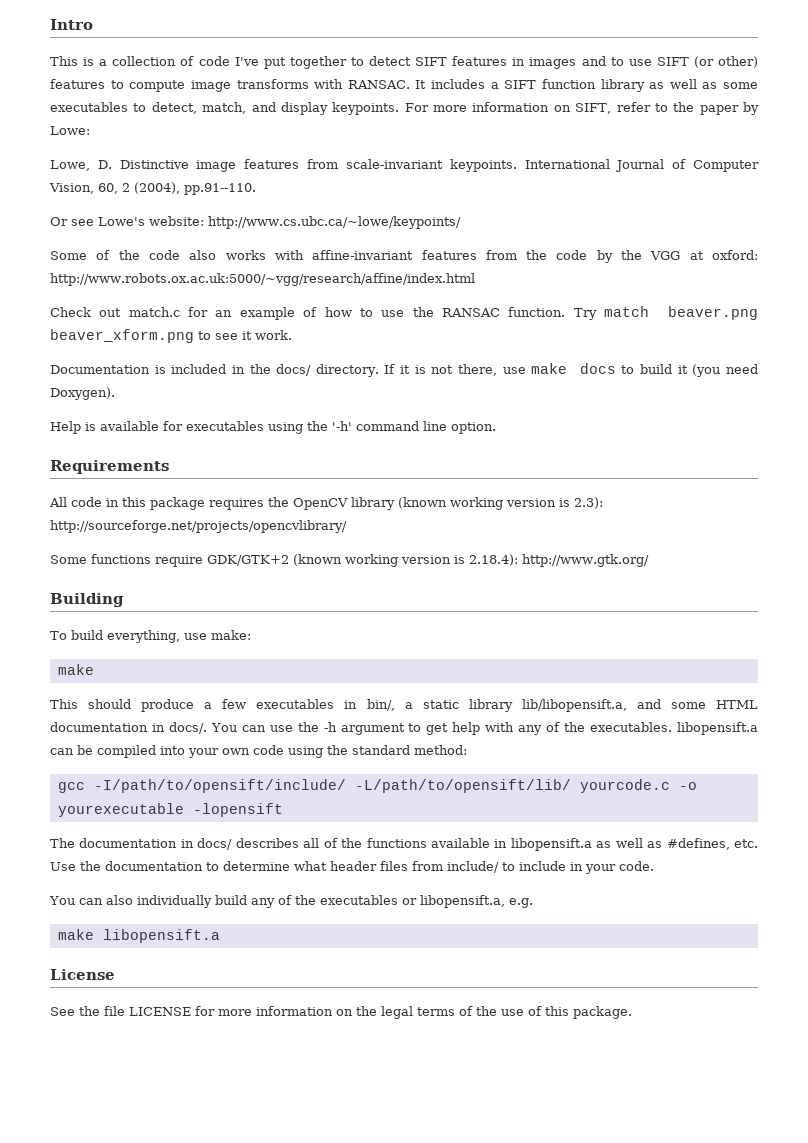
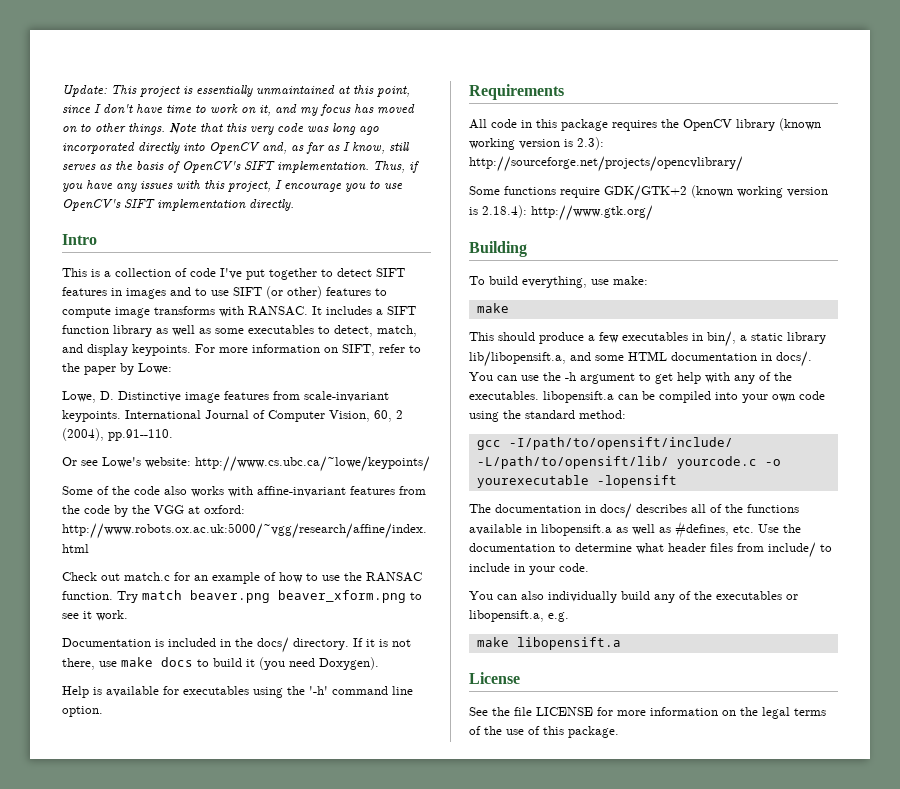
+ Update: This project is essentially unmaintained at this point, since I don't have time to work on it, and my focus has moved on to other things. Note that this very code was long ago incorporated directly into OpenCV and, as far as I know, still serves as the basis of OpenCV's SIFT implementation. Thus, if you have any issues with this project, I encourage you to use OpenCV's SIFT implementation directly.

